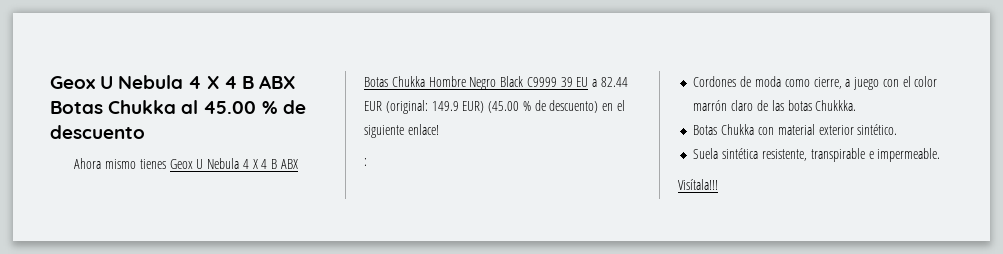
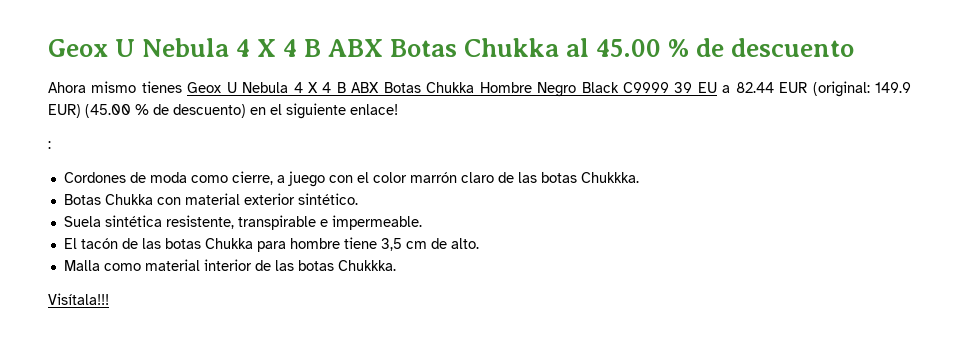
+ El tacón de las botas Chukka para hombre tiene 3,5 cm de alto.
+ Malla como material interior de las botas Chukkka.

